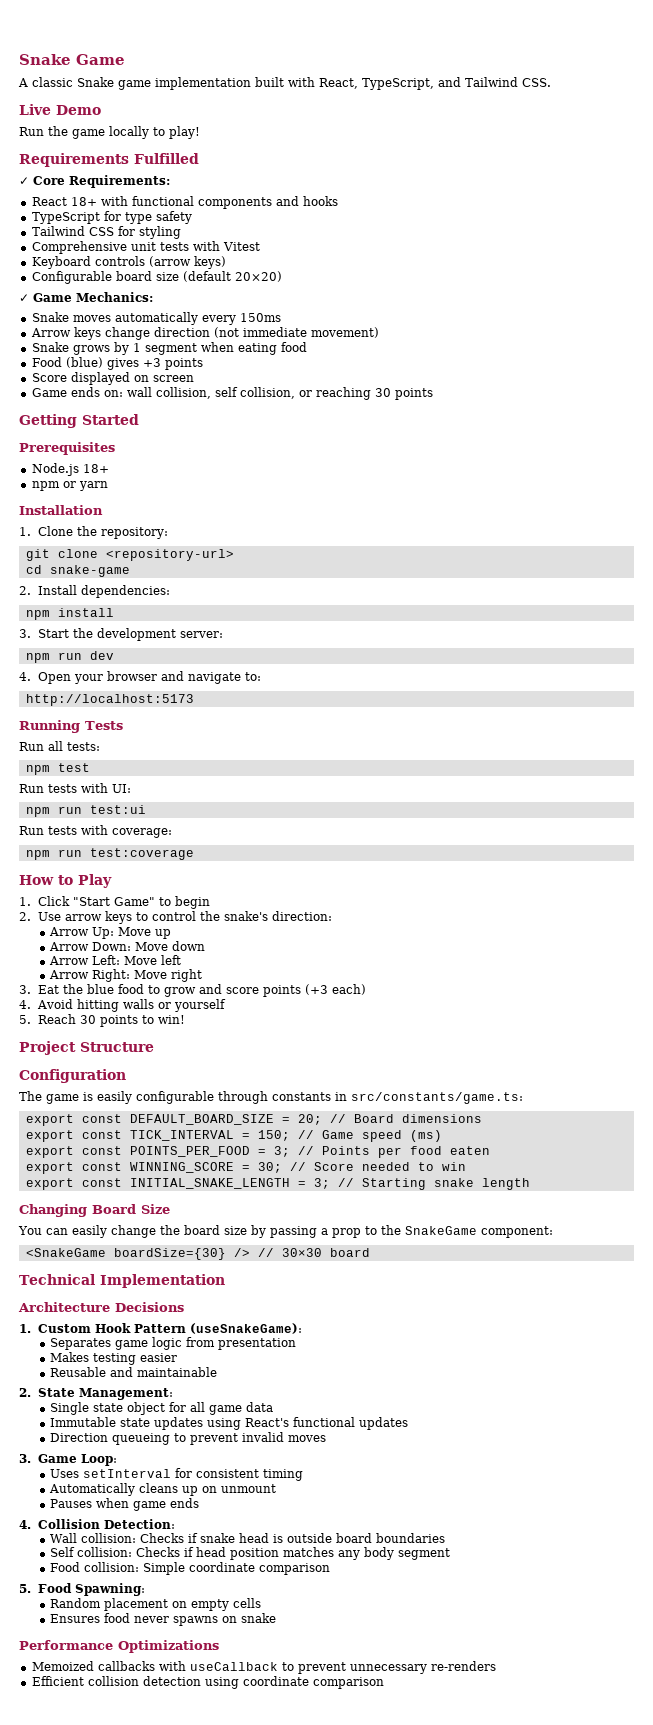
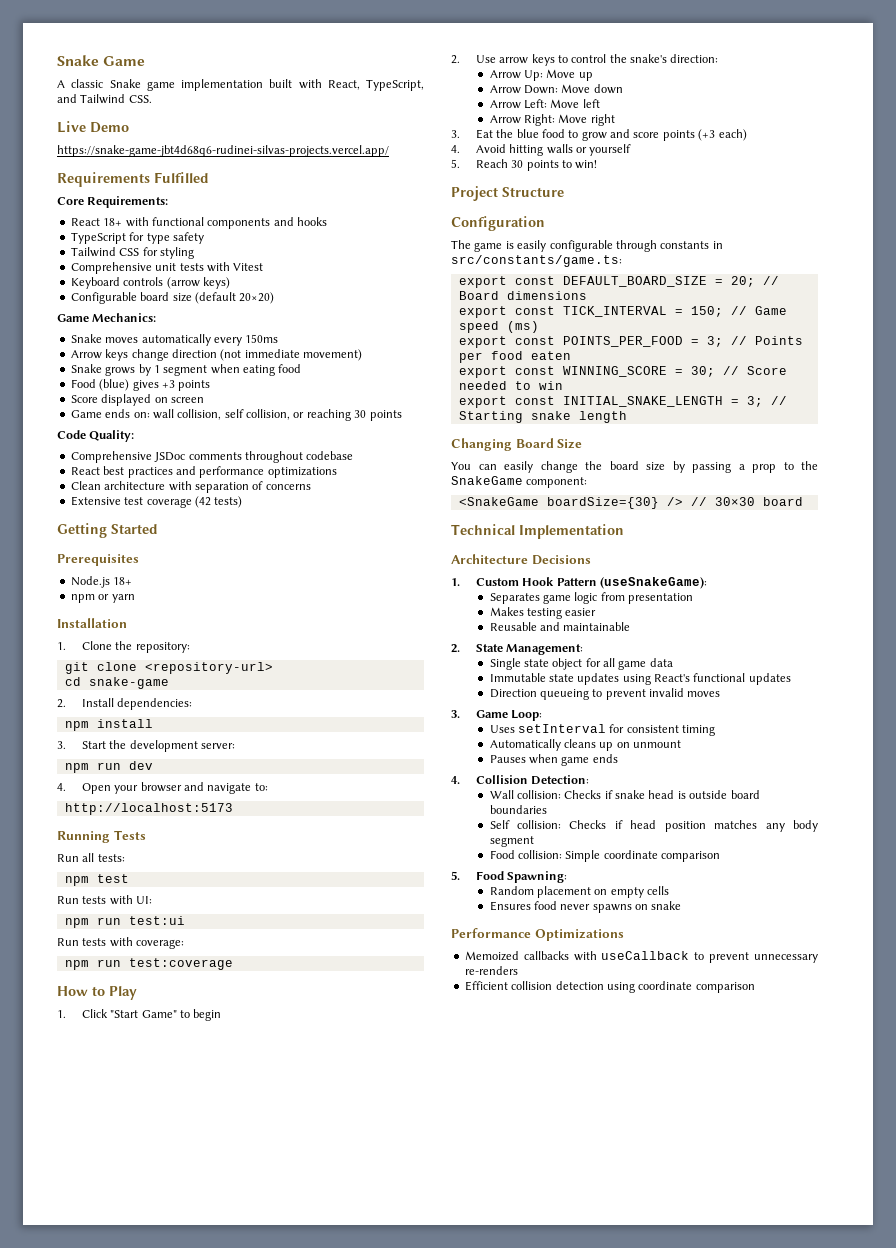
- Run the game locally to play!
+ https://snake-game-jbt4d68q6-rudinei-silvas-projects.vercel.app/
- ✓ Core Requirements:
+ Core Requirements:
- ✓ Game Mechanics:
+ Game Mechanics:
+ Code Quality:
+ Comprehensive JSDoc comments throughout codebase
+ React best practices and performance optimizations
+ Clean architecture with separation of concerns
+ Extensive test coverage (42 tests)

